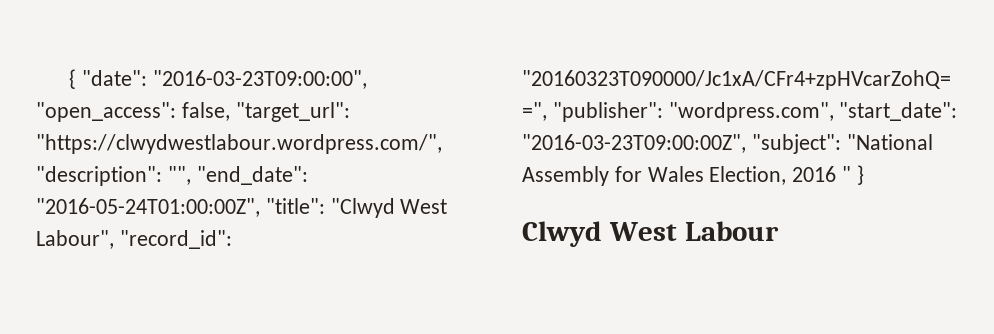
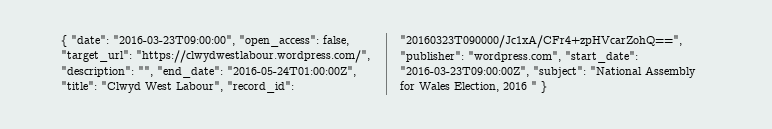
- Clwyd West Labour

